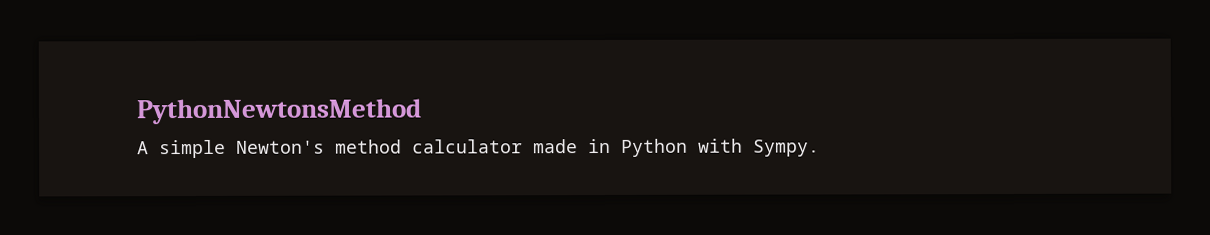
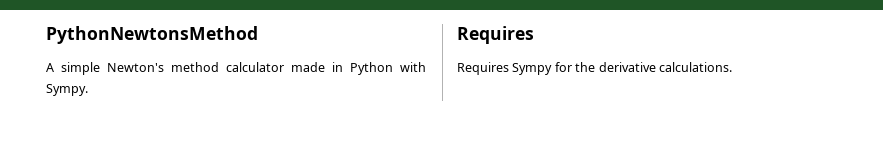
  A simple Newton's method calculator made in Python with Sympy.
+ Requires
+ Requires Sympy for the derivative calculations.

